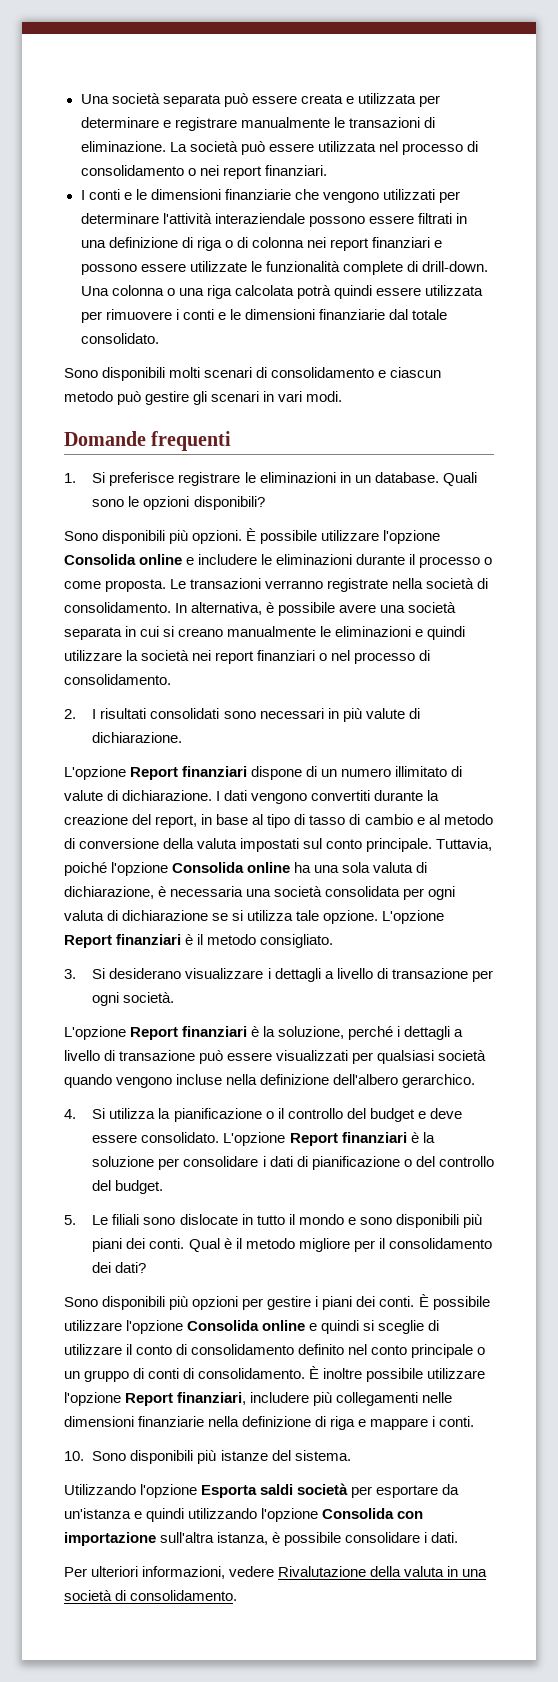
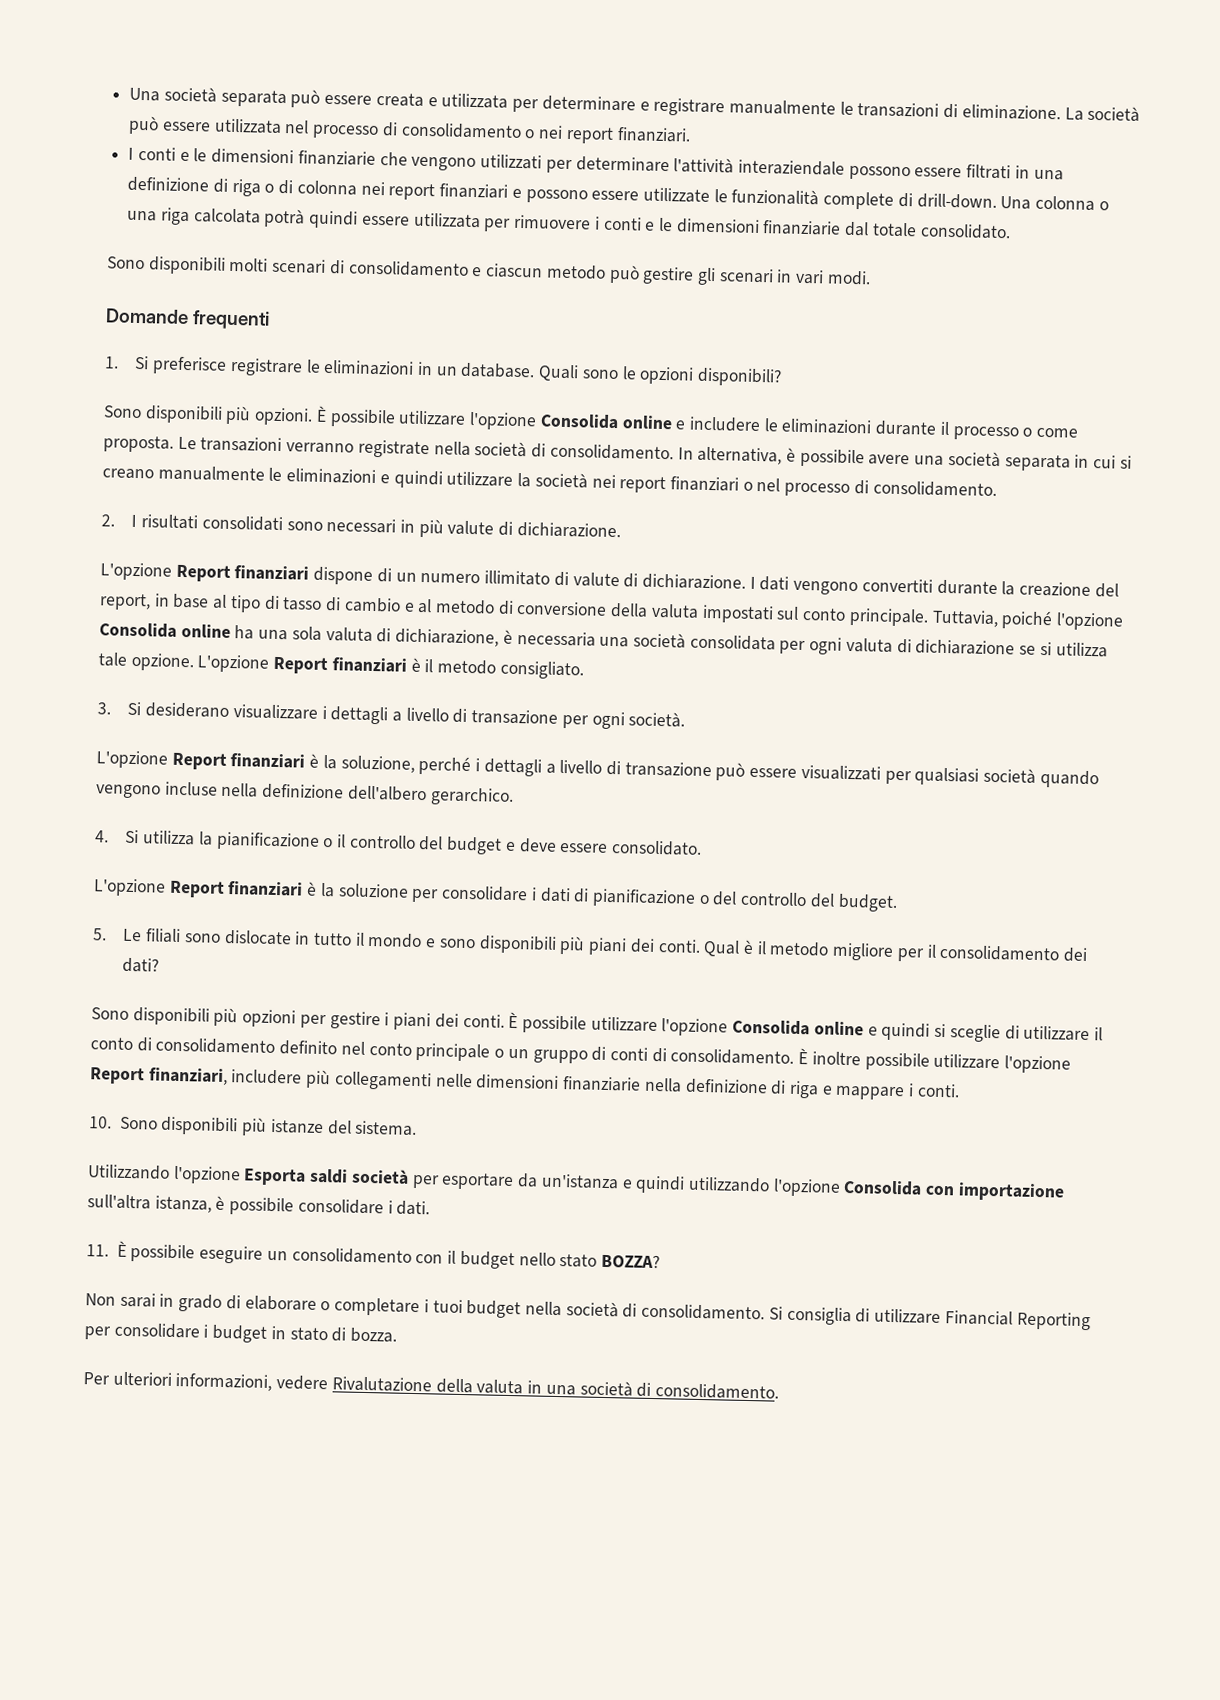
- 4. Si utilizza la pianificazione o il controllo del budget e deve essere consolidato. L'opzione Report finanziari è la soluzione per consolidare i dati di pianificazione o del controllo del budget.
+ 4. Si utilizza la pianificazione o il controllo del budget e deve essere consolidato.
+ L'opzione Report finanziari è la soluzione per consolidare i dati di pianificazione o del controllo del budget.
+ 11. È possibile eseguire un consolidamento con il budget nello stato BOZZA?
+ Non sarai in grado di elaborare o completare i tuoi budget nella società di consolidamento. Si consiglia di utilizzare Financial Reporting per consolidare i budget in stato di bozza.

